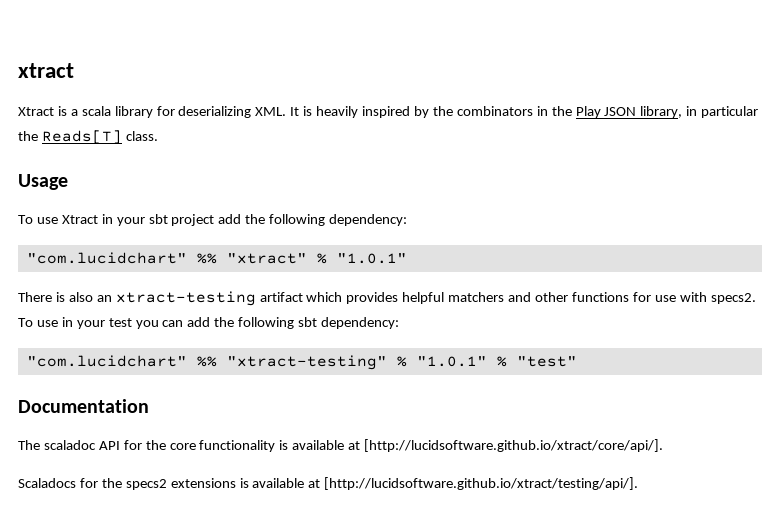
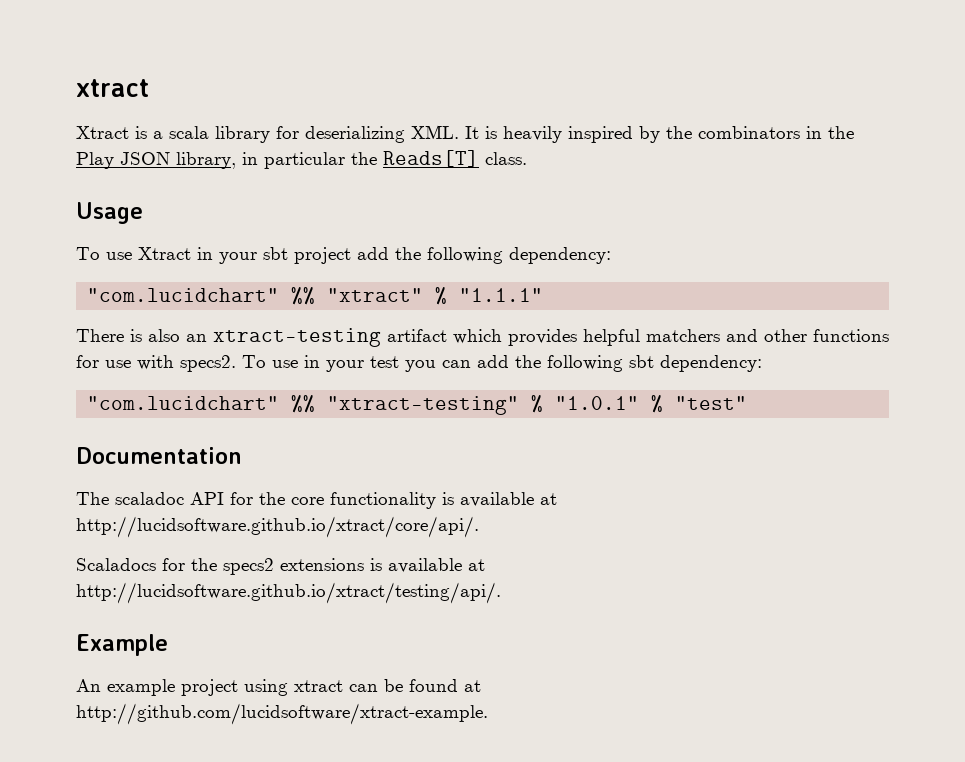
- "com.lucidchart" %% "xtract" % "1.0.1"
+ "com.lucidchart" %% "xtract" % "1.1.1"
- The scaladoc API for the core functionality is available at [http://lucidsoftware.github.io/xtract/core/api/].
+ The scaladoc API for the core functionality is available at http://lucidsoftware.github.io/xtract/core/api/.
- Scaladocs for the specs2 extensions is available at [http://lucidsoftware.github.io/xtract/testing/api/].
+ Scaladocs for the specs2 extensions is available at http://lucidsoftware.github.io/xtract/testing/api/.
+ Example
+ An example project using xtract can be found at http://github.com/lucidsoftware/xtract-example.

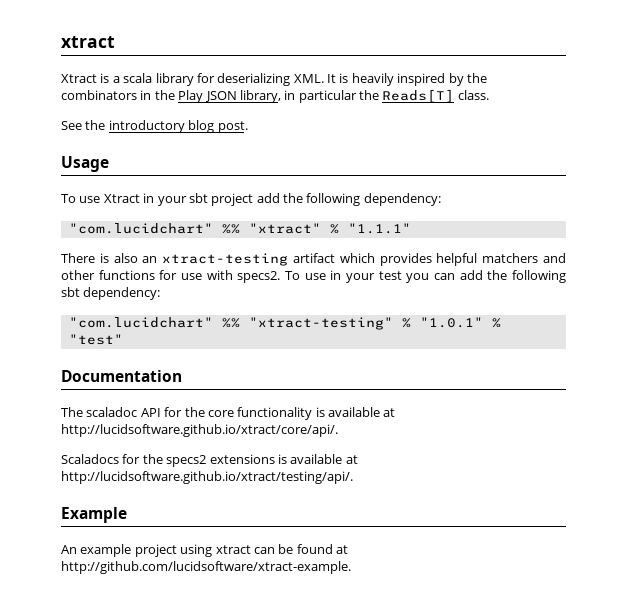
+ See the introductory blog post.

